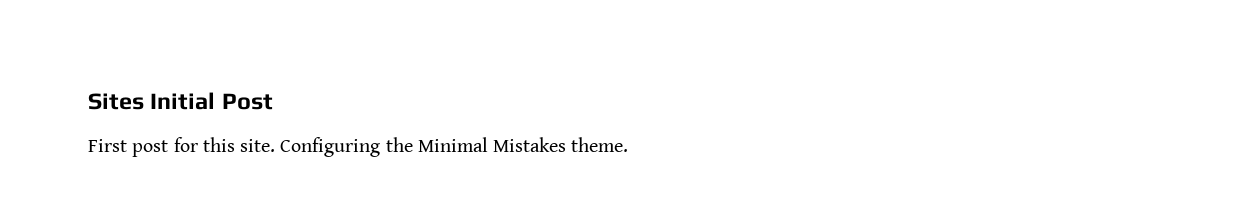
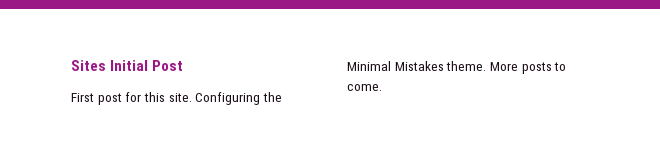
+ More posts to come.

